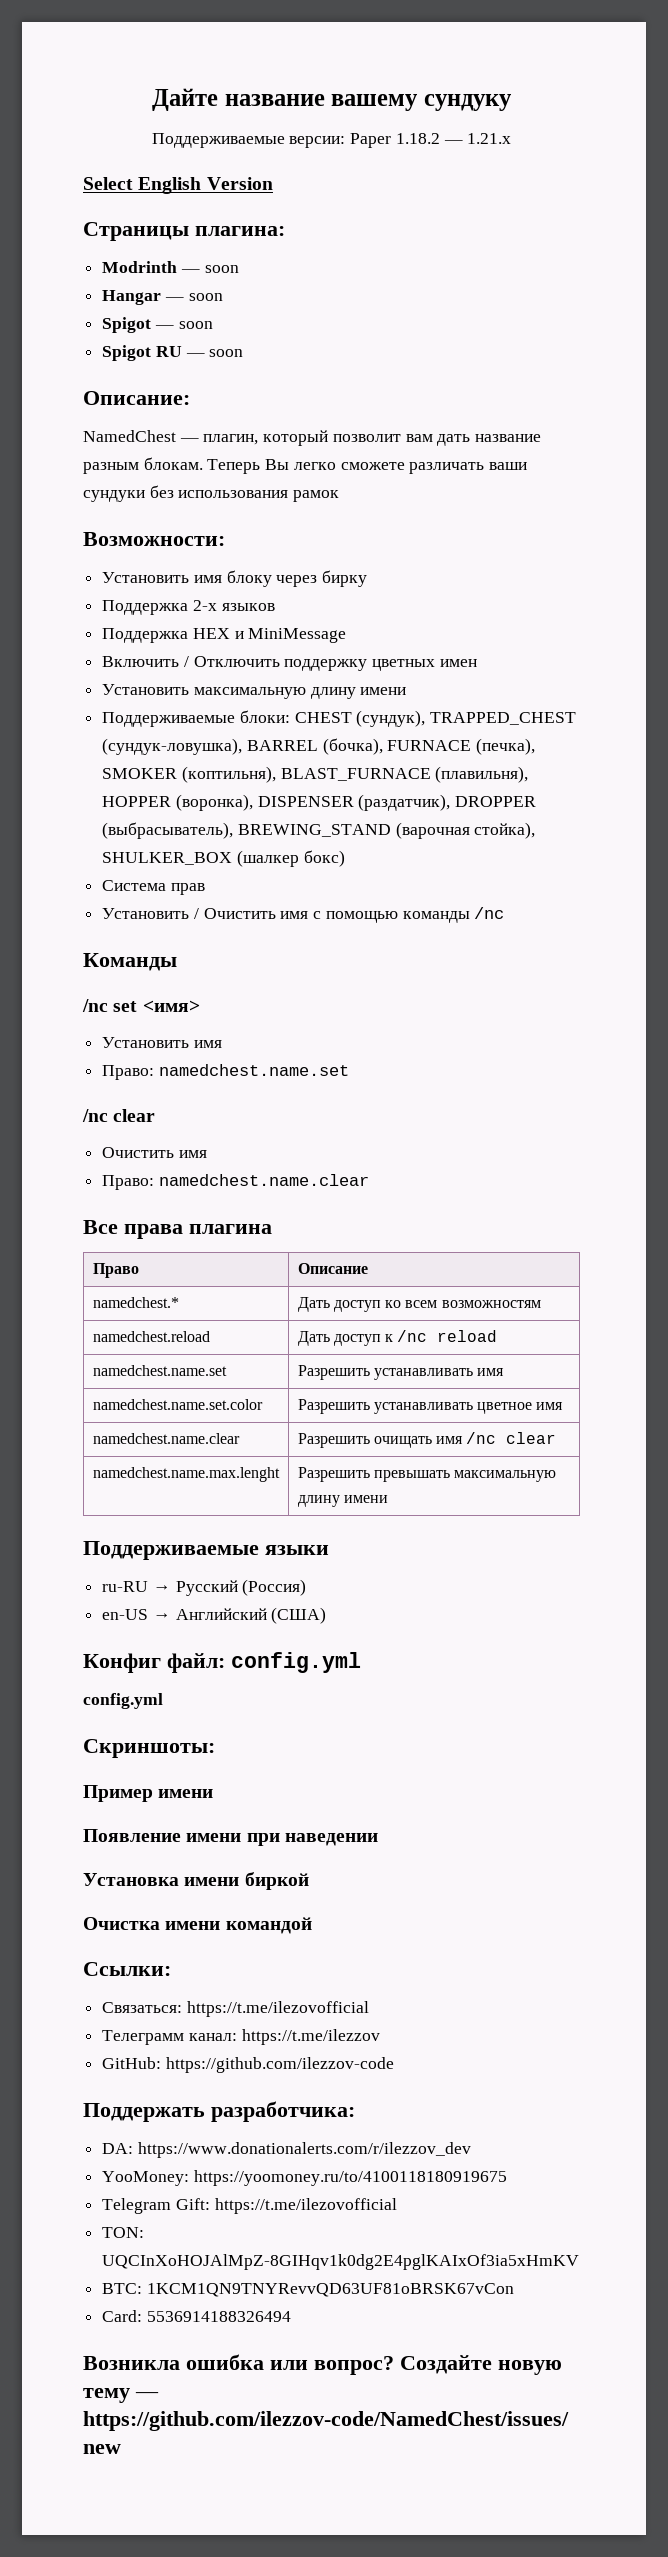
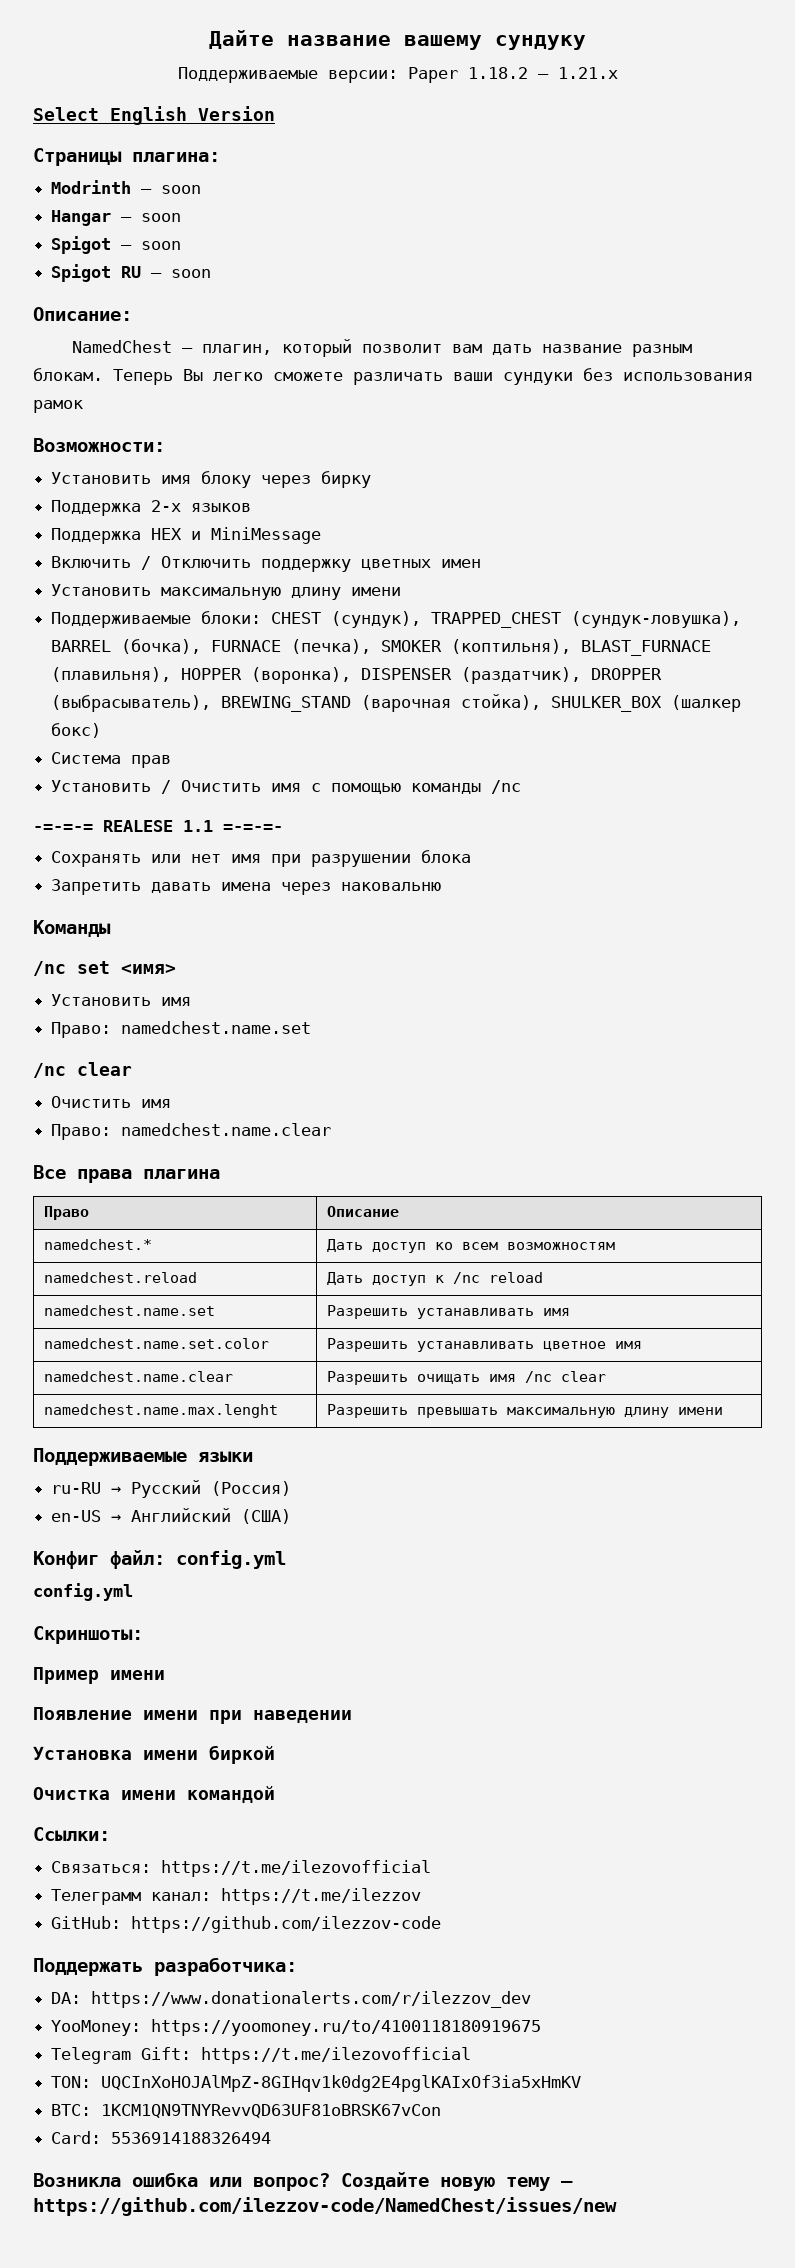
+ -=-=-= REALESE 1.1 =-=-=-
+ Сохранять или нет имя при разрушении блока
+ Запретить давать имена через наковальню

